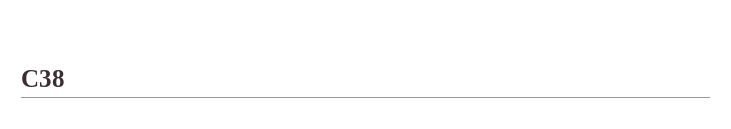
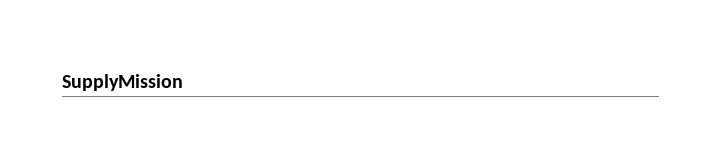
- C38
+ SupplyMission

